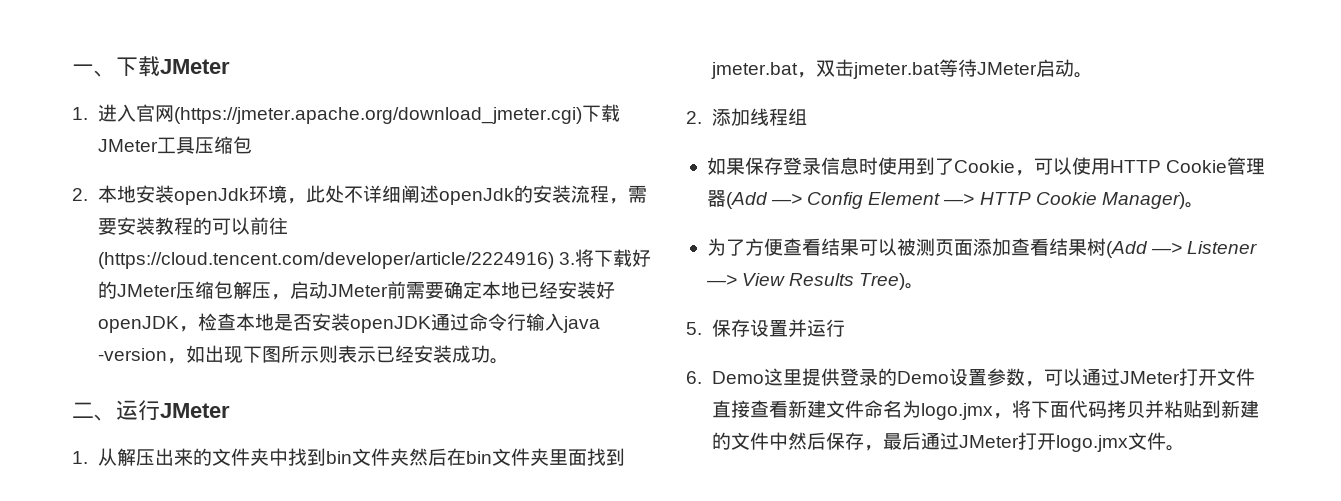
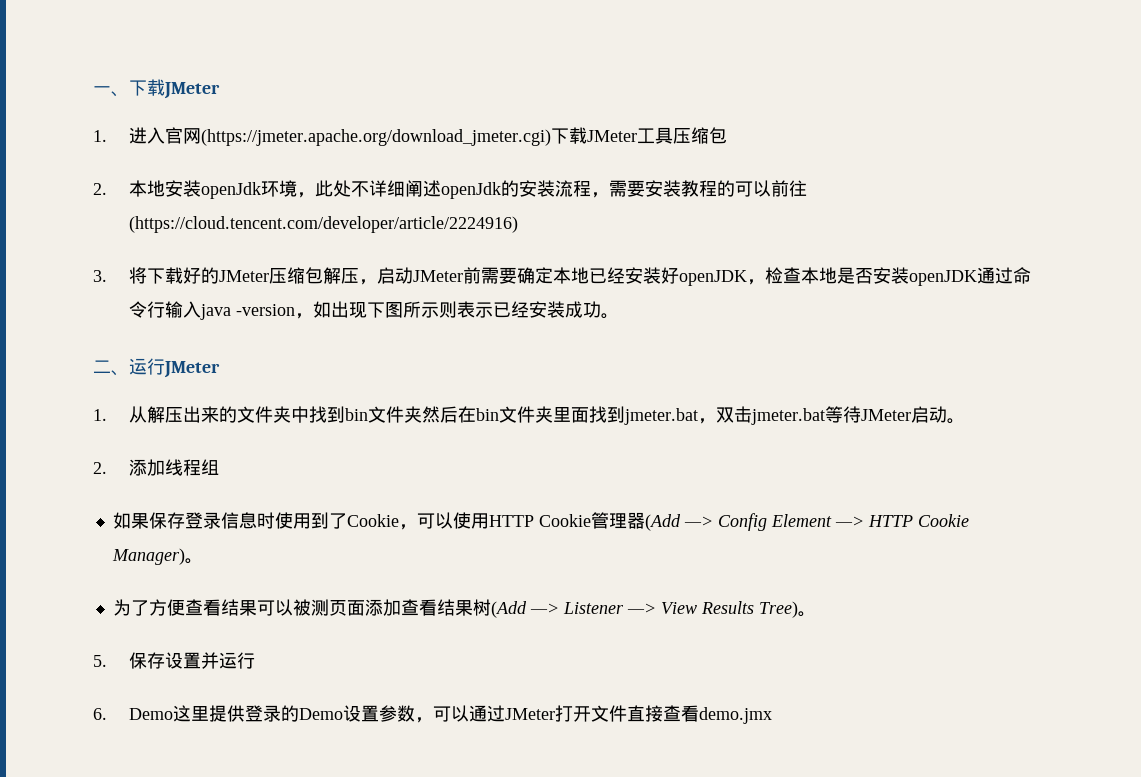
- 2.本地安装openJdk环境，此处不详细阐述openJdk的安装流程，需要安装教程的可以前往(https://cloud.tencent.com/developer/article/2224916) 3.将下载好的JMeter压缩包解压，启动JMeter前需要确定本地已经安装好openJDK，检查本地是否安装openJDK通过命令行输入java -version，如出现下图所示则表示已经安装成功。
+ 2.本地安装openJdk环境，此处不详细阐述openJdk的安装流程，需要安装教程的可以前往(https://cloud.tencent.com/developer/article/2224916)
+ 3.将下载好的JMeter压缩包解压，启动JMeter前需要确定本地已经安装好openJDK，检查本地是否安装openJDK通过命令行输入java -version，如出现下图所示则表示已经安装成功。
- 6. Demo这里提供登录的Demo设置参数，可以通过JMeter打开文件直接查看新建文件命名为logo.jmx，将下面代码拷贝并粘贴到新建的文件中然后保存，最后通过JMeter打开logo.jmx文件。
+ 6. Demo这里提供登录的Demo设置参数，可以通过JMeter打开文件直接查看demo.jmx

